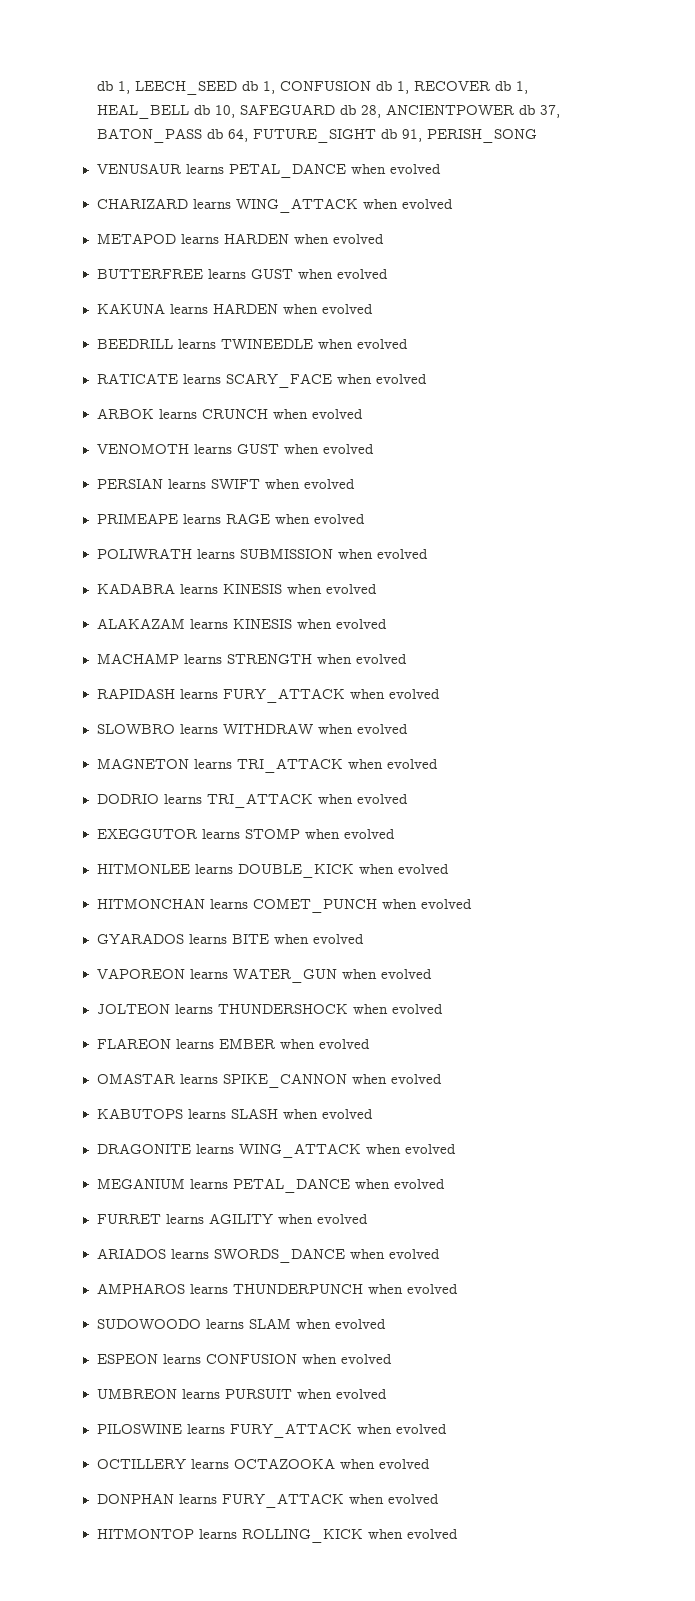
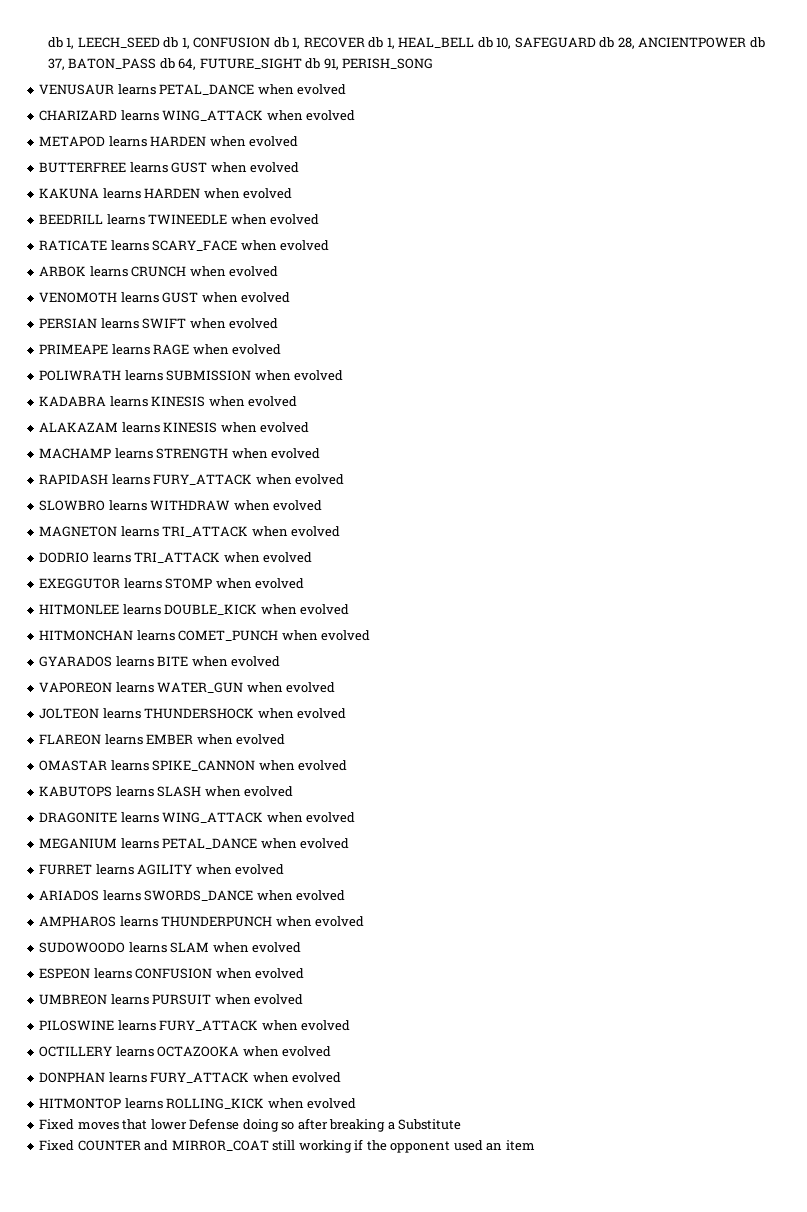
+ Fixed moves that lower Defense doing so after breaking a Substitute
+ Fixed COUNTER and MIRROR_COAT still working if the opponent used an item

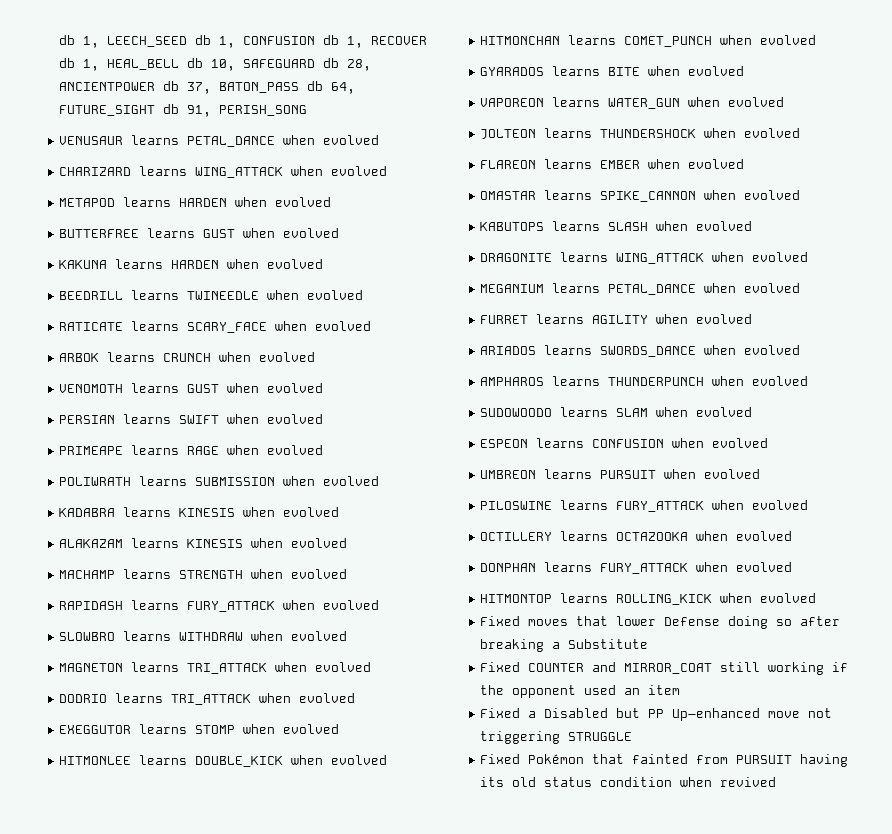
+ Fixed a Disabled but PP Up–enhanced move not triggering STRUGGLE
+ Fixed Pokémon that fainted from PURSUIT having its old status condition when revived

